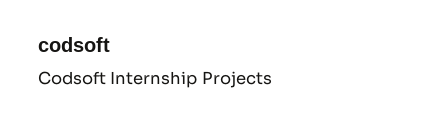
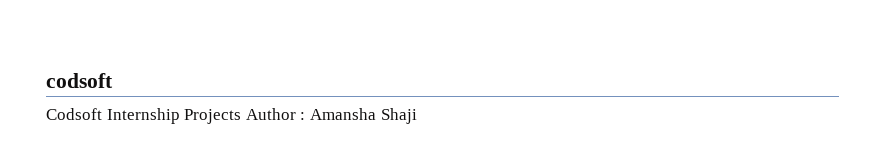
- Codsoft Internship Projects
+ Codsoft Internship Projects Author : Amansha Shaji

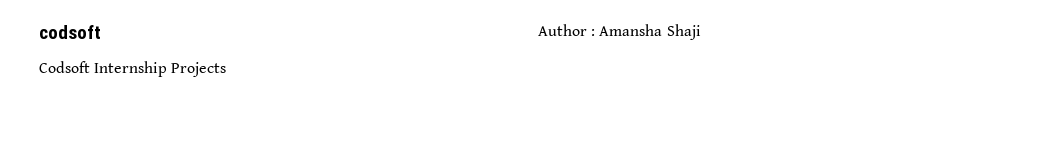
- Codsoft Internship Projects Author : Amansha Shaji
+ Codsoft Internship Projects
+ Author : Amansha Shaji

